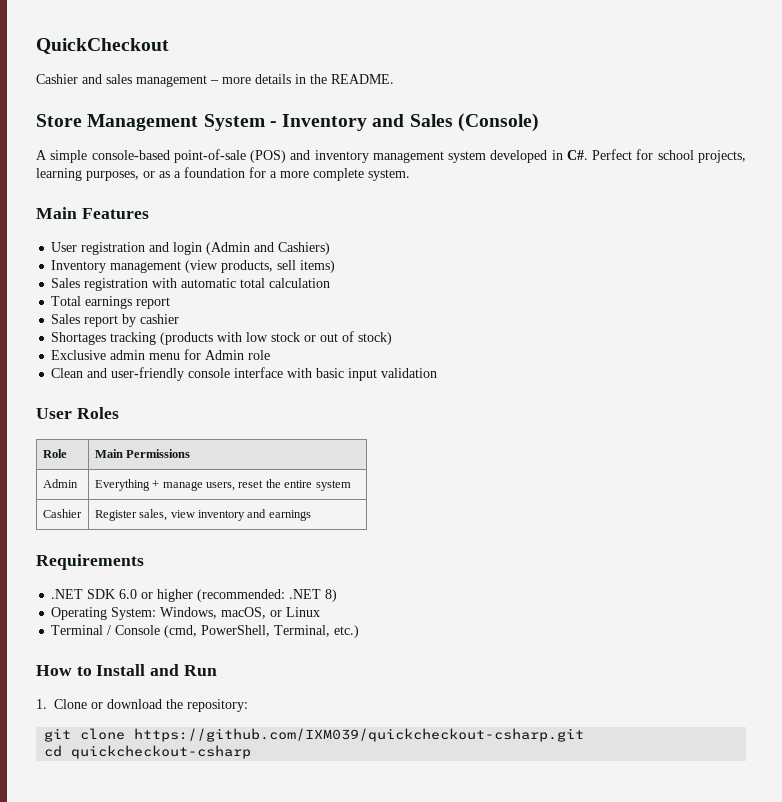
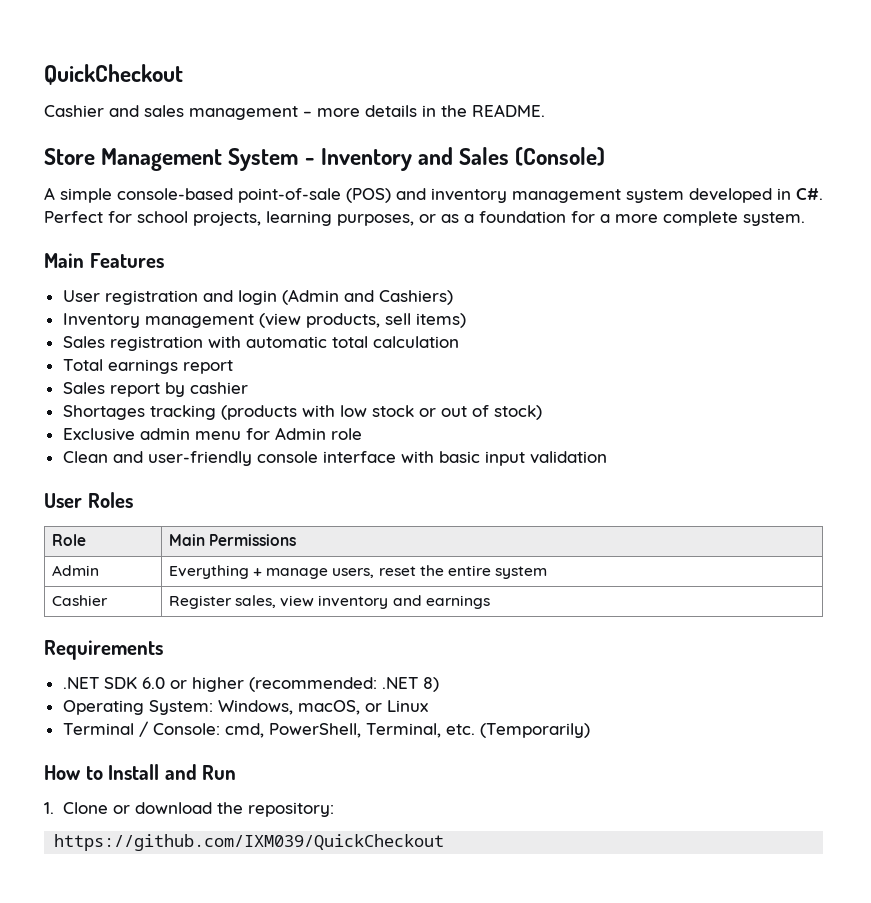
- Terminal / Console (cmd, PowerShell, Terminal, etc.)
+ Terminal / Console: cmd, PowerShell, Terminal, etc. (Temporarily)
- git clone https://github.com/IXM039/quickcheckout-csharp.git
- cd quickcheckout-csharp
+ https://github.com/IXM039/QuickCheckout

